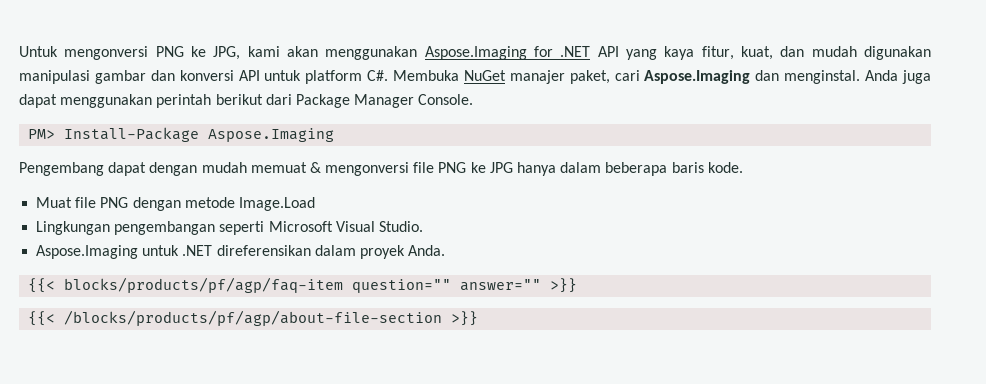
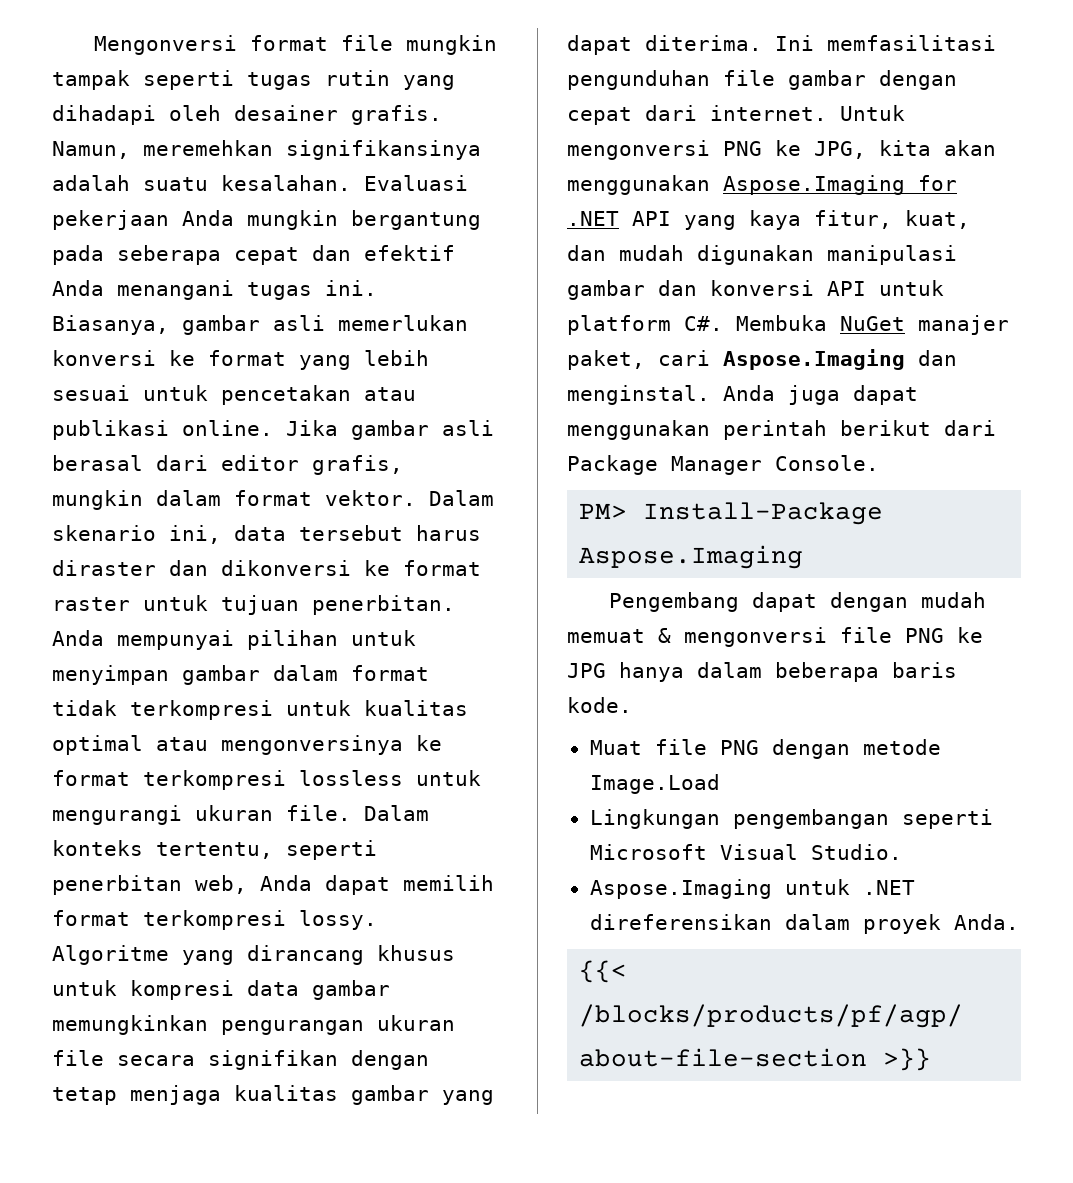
+ Mengonversi format file mungkin tampak seperti tugas rutin yang dihadapi oleh desainer grafis. Namun, meremehkan signifikansinya adalah suatu kesalahan. Evaluasi pekerjaan Anda mungkin bergantung pada seberapa cepat dan efektif Anda menangani tugas ini. Biasanya, gambar asli memerlukan konversi ke format yang lebih sesuai untuk pencetakan atau publikasi online. Jika gambar asli berasal dari editor grafis, mungkin dalam format vektor. Dalam skenario ini, data tersebut harus diraster dan dikonversi ke format raster untuk tujuan penerbitan. Anda mempunyai pilihan untuk menyimpan gambar dalam format tidak terkompresi untuk kualitas optimal atau mengonversinya ke format terkompresi lossless untuk mengurangi ukuran file. Dalam konteks tertentu, seperti penerbitan web, Anda dapat memilih format terkompresi lossy. Algoritme yang dirancang khusus untuk kompresi data gambar memungkinkan pengurangan ukuran file secara signifikan dengan tetap menjaga kualitas gambar yang dapat diterima. Ini memfasilitasi pengunduhan file gambar dengan cepat dari internet.
- Untuk mengonversi PNG ke JPG, kami akan menggunakan Aspose.Imaging for .NET API yang kaya fitur, kuat, dan mudah digunakan manipulasi gambar dan konversi API untuk platform C#. Membuka NuGet manajer paket, cari Aspose.Imaging dan menginstal.
+ Untuk mengonversi PNG ke JPG, kita akan menggunakan Aspose.Imaging for .NET API yang kaya fitur, kuat, dan mudah digunakan manipulasi gambar dan konversi API untuk platform C#. Membuka NuGet manajer paket, cari Aspose.Imaging dan menginstal.
- {{< blocks/products/pf/agp/faq-item question="" answer="" >}}

